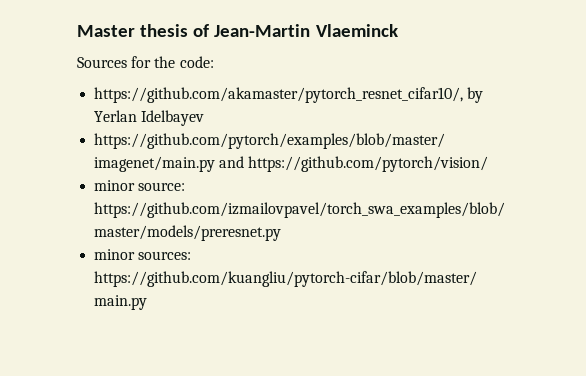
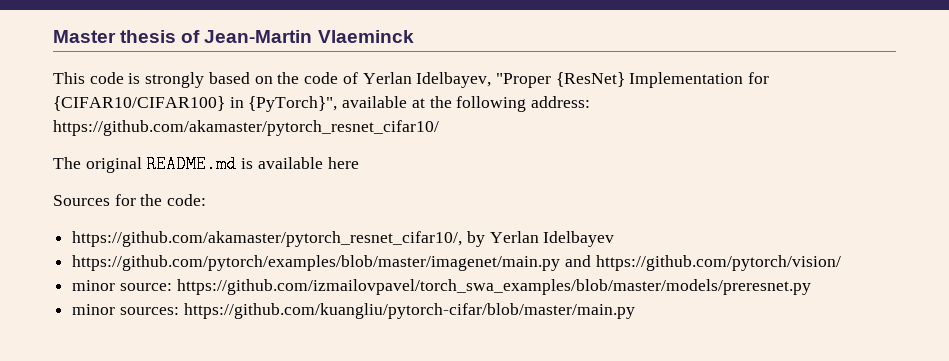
+ This code is strongly based on the code of Yerlan Idelbayev, "Proper {ResNet} Implementation for {CIFAR10/CIFAR100} in {PyTorch}", available at the following address: https://github.com/akamaster/pytorch_resnet_cifar10/
+ The original README.md is available here

